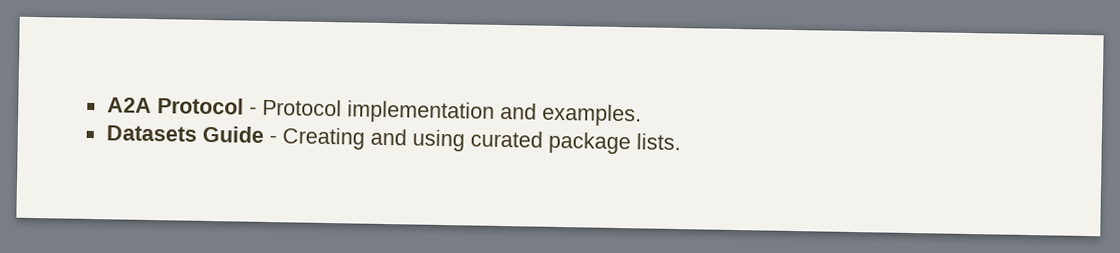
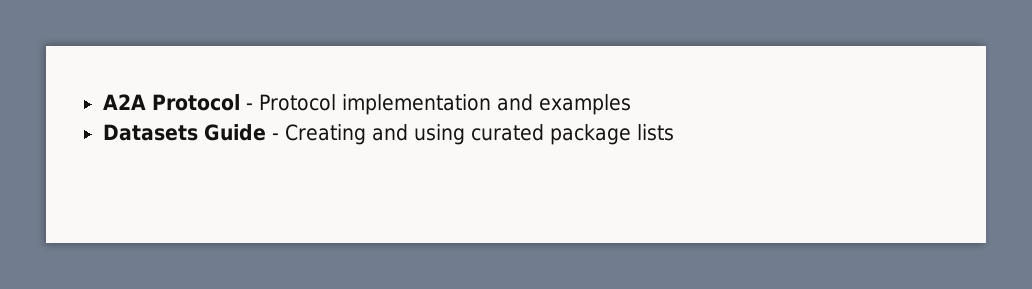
- A2A Protocol - Protocol implementation and examples.
+ A2A Protocol - Protocol implementation and examples
- Datasets Guide - Creating and using curated package lists.
+ Datasets Guide - Creating and using curated package lists

